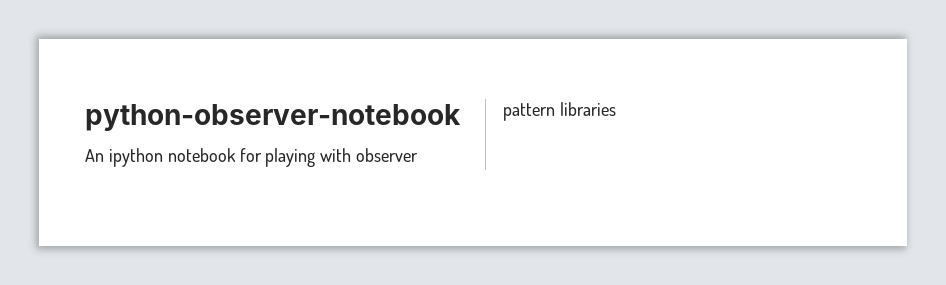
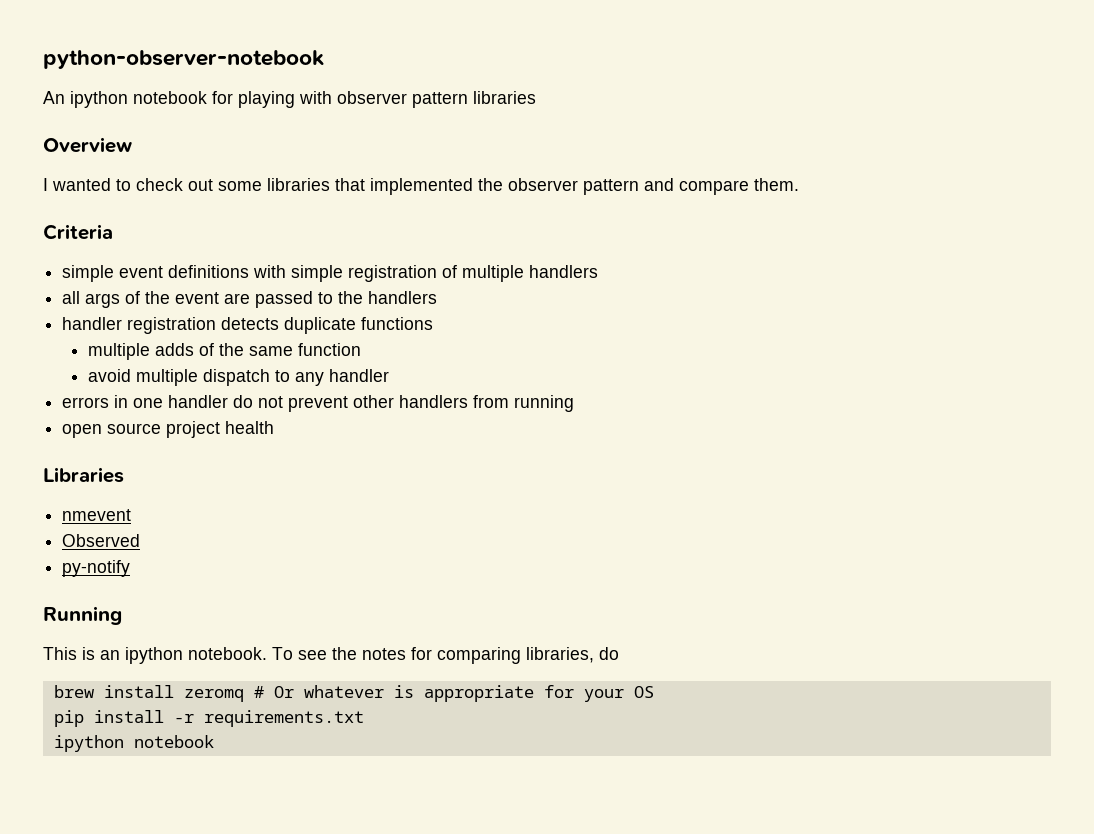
+ Overview
+ I wanted to check out some libraries that implemented the observer pattern and compare them.
+ Criteria
+ simple event definitions with simple registration of multiple handlers
+ all args of the event are passed to the handlers
+ handler registration detects duplicate functions
+ multiple adds of the same function
+ avoid multiple dispatch to any handler
+ errors in one handler do not prevent other handlers from running
+ open source project health
+ Libraries
+ nmevent
+ Observed
+ py-notify
+ Running
+ This is an ipython notebook. To see the notes for comparing libraries, do
+ brew install zeromq # Or whatever is appropriate for your OS
+ pip install -r requirements.txt
+ ipython notebook

